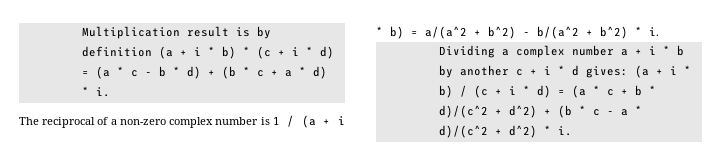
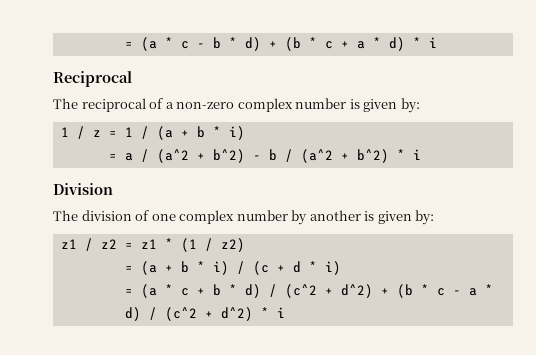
- Multiplication result is by definition (a + i * b) * (c + i * d) = (a * c - b * d) + (b * c + a * d) * i.
+ = (a * c - b * d) + (b * c + a * d) * i
+ Reciprocal
- The reciprocal of a non-zero complex number is 1 / (a + i * b) = a/(a^2 + b^2) - b/(a^2 + b^2) * i.
- Dividing a complex number a + i * b by another c + i * d gives: (a + i * b) / (c + i * d) = (a * c + b * d)/(c^2 + d^2) + (b * c - a * d)/(c^2 + d^2) * i.
+ The reciprocal of a non-zero complex number is given by:
+ 1 / z = 1 / (a + b * i)
+ = a / (a^2 + b^2) - b / (a^2 + b^2) * i
+ Division
+ The division of one complex number by another is given by:
+ z1 / z2 = z1 * (1 / z2)
+ = (a + b * i) / (c + d * i)
+ = (a * c + b * d) / (c^2 + d^2) + (b * c - a * d) / (c^2 + d^2) * i

